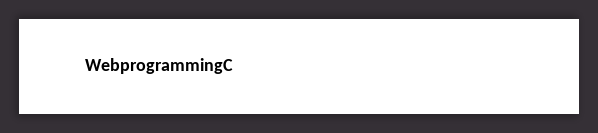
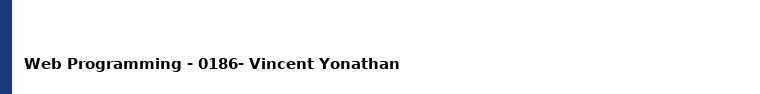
- WebprogrammingC
+ Web Programming - 0186- Vincent Yonathan

